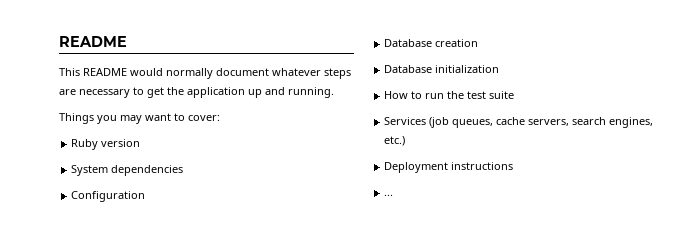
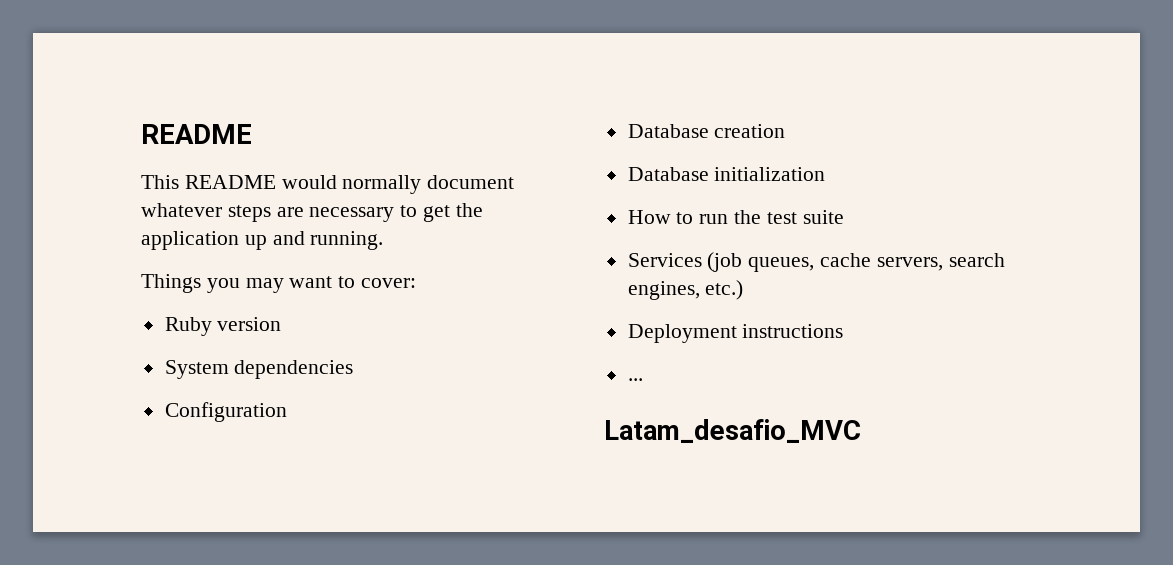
+ Latam_desafio_MVC

